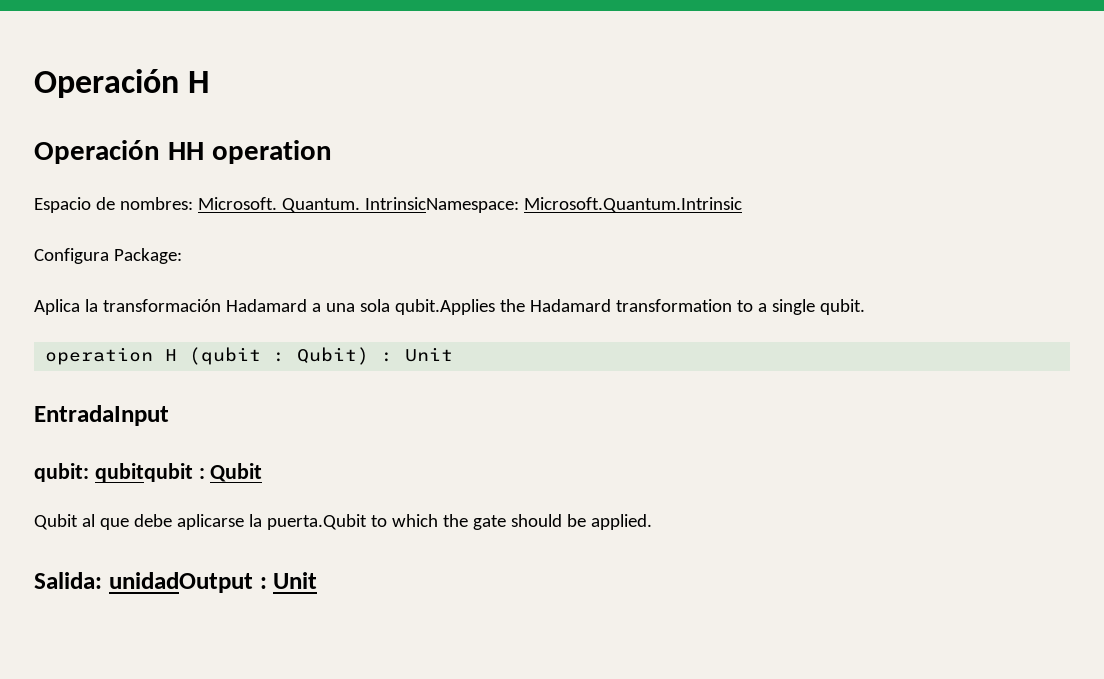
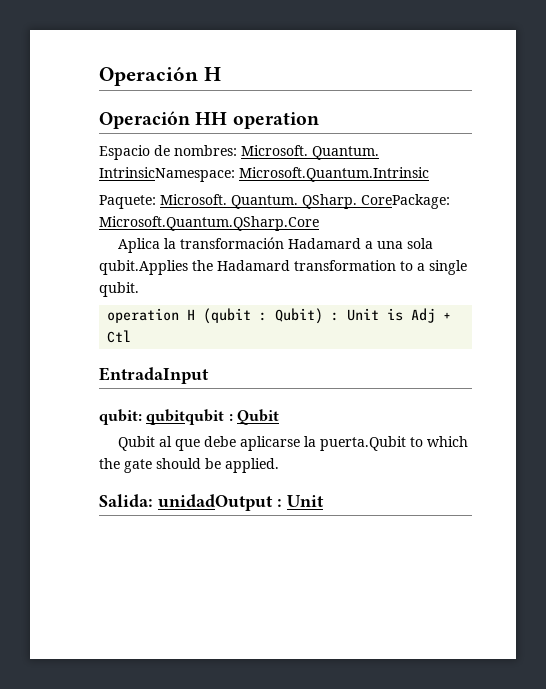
- Configura Package:
+ Paquete: Microsoft. Quantum. QSharp. CorePackage: Microsoft.Quantum.QSharp.Core
- operation H (qubit : Qubit) : Unit
+ operation H (qubit : Qubit) : Unit is Adj + Ctl

